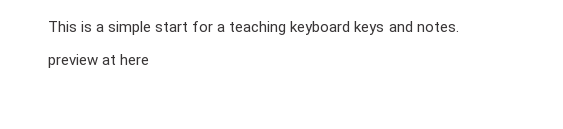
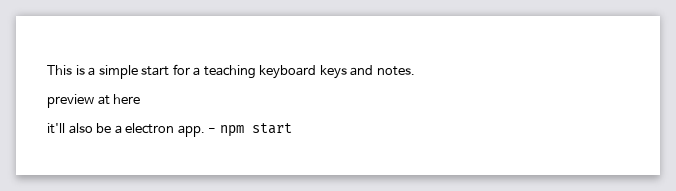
+ it'll also be a electron app. - npm start

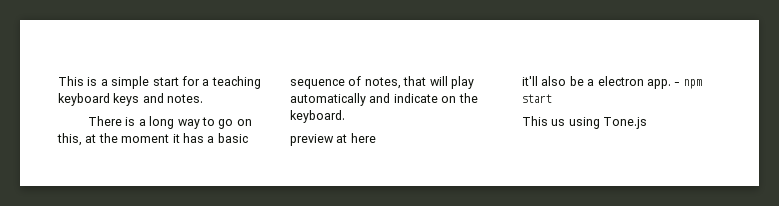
+ There is a long way to go on this, at the moment it has a basic sequence of notes, that will play automatically and indicate on the keyboard.
+ This us using Tone.js

